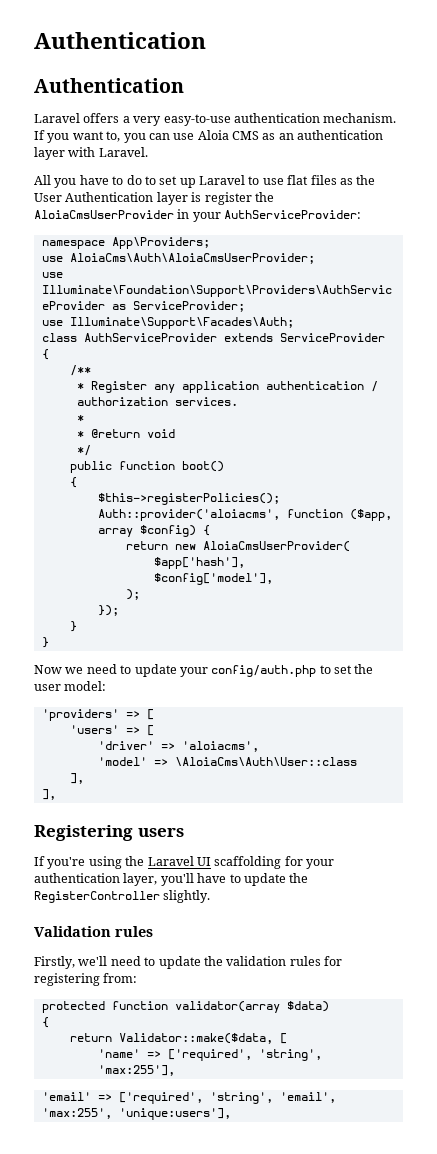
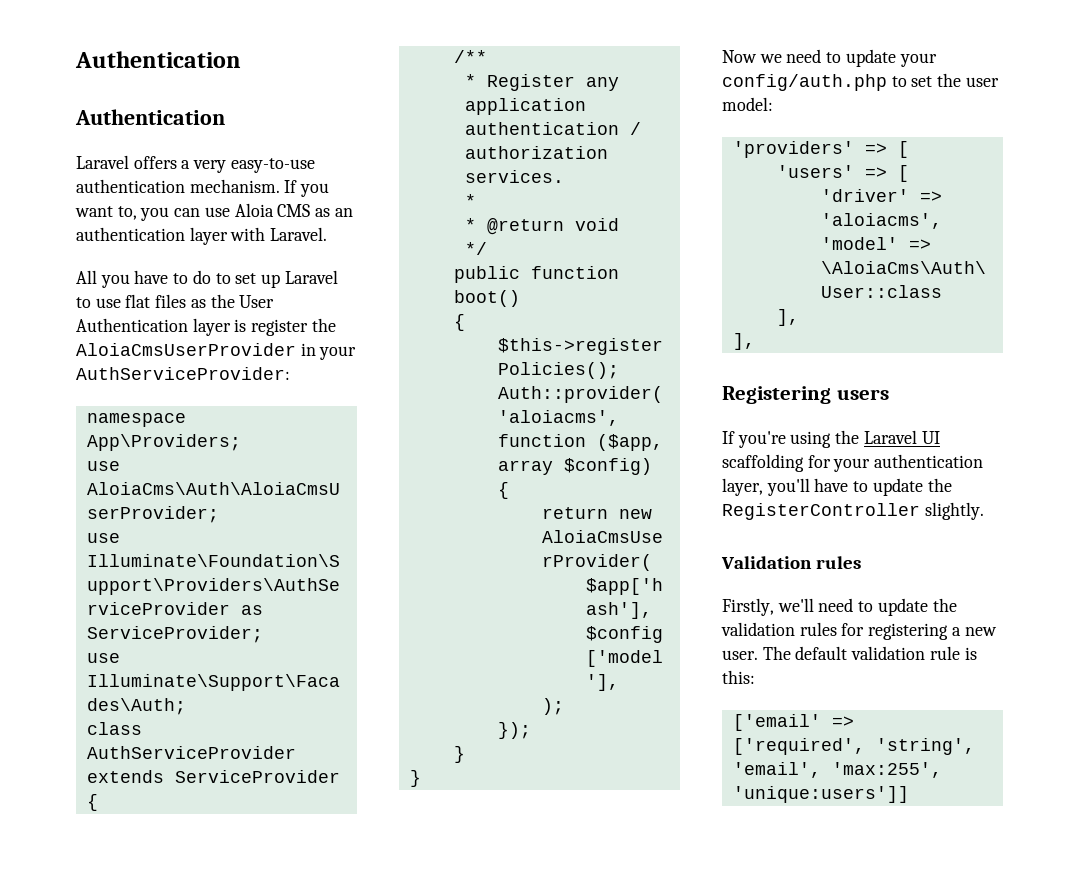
- Firstly, we'll need to update the validation rules for registering from:
- protected function validator(array $data)
- {
- return Validator::make($data, [
- 'name' => ['required', 'string', 'max:255'],
- 'email' => ['required', 'string', 'email', 'max:255', 'unique:users'],
+ Firstly, we'll need to update the validation rules for registering a new user. The default validation rule is this:
+ ['email' => ['required', 'string', 'email', 'max:255', 'unique:users']]

